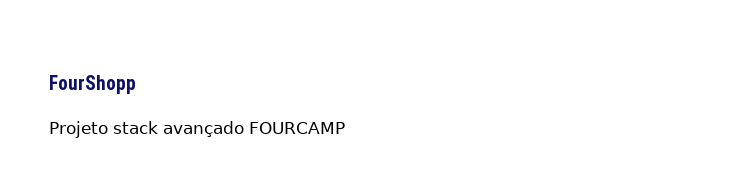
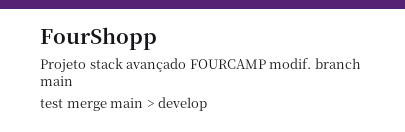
- Projeto stack avançado FOURCAMP
+ Projeto stack avançado FOURCAMP modif. branch main
+ test merge main > develop

